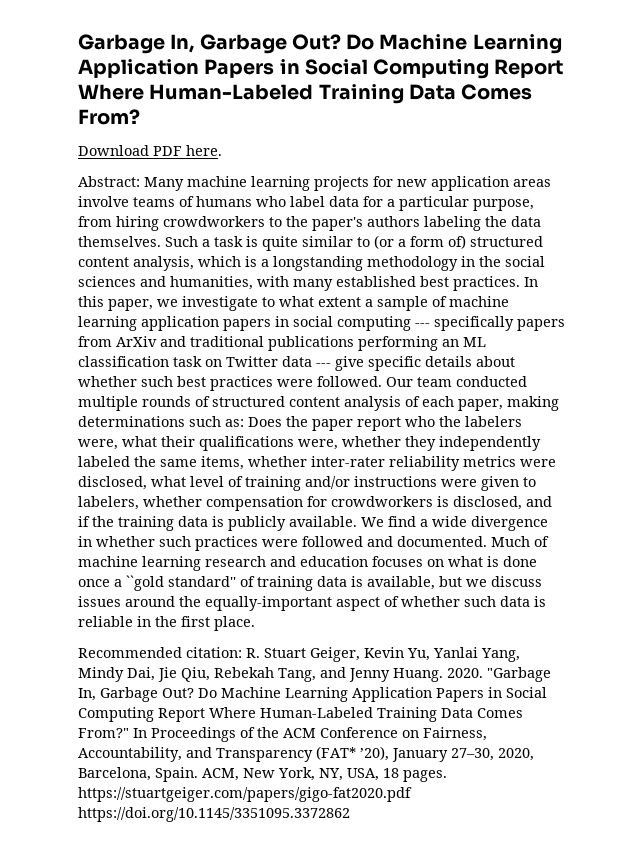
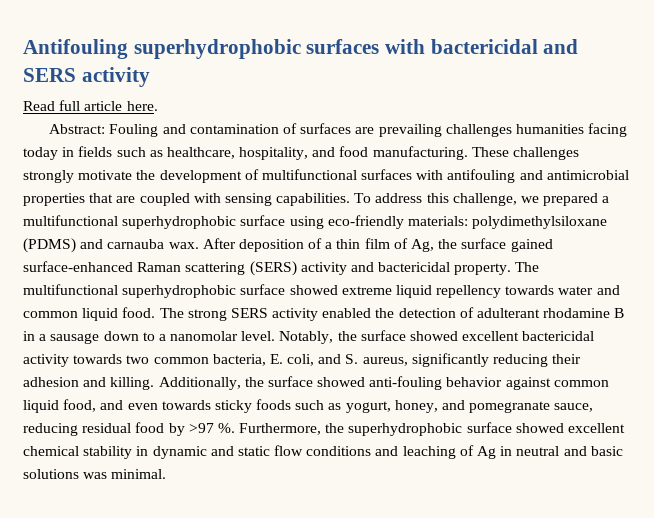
- Garbage In, Garbage Out? Do Machine Learning Application Papers in Social Computing Report Where Human-Labeled Training Data Comes From?
- Download PDF here.
- Abstract: Many machine learning projects for new application areas involve teams of humans who label data for a particular purpose, from hiring crowdworkers to the paper's authors labeling the data themselves. Such a task is quite similar to (or a form of) structured content analysis, which is a longstanding methodology in the social sciences and humanities, with many established best practices. In this paper, we investigate to what extent a sample of machine learning application papers in social computing --- specifically papers from ArXiv and traditional publications performing an ML classification task on Twitter data --- give specific details about whether such best practices were followed. Our team conducted multiple rounds of structured content analysis of each paper, making determinations such as: Does the paper report who the labelers were, what their qualifications were, whether they independently labeled the same items, whether inter-rater reliability metrics were disclosed, what level of training and/or instructions were given to labelers, whether compensation for crowdworkers is disclosed, and if the training data is publicly available. We find a wide divergence in whether such practices were followed and documented. Much of machine learning research and education focuses on what is done once a ``gold standard'' of training data is available, but we discuss issues around the equally-important aspect of whether such data is reliable in the first place.
- Recommended citation: R. Stuart Geiger, Kevin Yu, Yanlai Yang, Mindy Dai, Jie Qiu, Rebekah Tang, and Jenny Huang. 2020. "Garbage In, Garbage Out? Do Machine Learning Application Papers in Social Computing Report Where Human-Labeled Training Data Comes From?" In Proceedings of the ACM Conference on Fairness, Accountability, and Transparency (FAT* ’20), January 27–30, 2020, Barcelona, Spain. ACM, New York, NY, USA, 18 pages. https://stuartgeiger.com/papers/gigo-fat2020.pdf https://doi.org/10.1145/3351095.3372862
+ Antifouling superhydrophobic surfaces with bactericidal and SERS activity
+ Read full article here.
+ Abstract: Fouling and contamination of surfaces are prevailing challenges humanities facing today in fields such as healthcare, hospitality, and food manufacturing. These challenges strongly motivate the development of multifunctional surfaces with antifouling and antimicrobial properties that are coupled with sensing capabilities. To address this challenge, we prepared a multifunctional superhydrophobic surface using eco-friendly materials: polydimethylsiloxane (PDMS) and carnauba wax. After deposition of a thin film of Ag, the surface gained surface-enhanced Raman scattering (SERS) activity and bactericidal property. The multifunctional superhydrophobic surface showed extreme liquid repellency towards water and common liquid food. The strong SERS activity enabled the detection of adulterant rhodamine B in a sausage down to a nanomolar level. Notably, the surface showed excellent bactericidal activity towards two common bacteria, E. coli, and S. aureus, significantly reducing their adhesion and killing. Additionally, the surface showed anti-fouling behavior against common liquid food, and even towards sticky foods such as yogurt, honey, and pomegranate sauce, reducing residual food by >97 %. Furthermore, the superhydrophobic surface showed excellent chemical stability in dynamic and static flow conditions and leaching of Ag in neutral and basic solutions was minimal.

